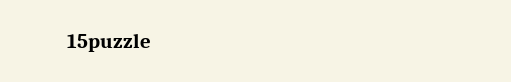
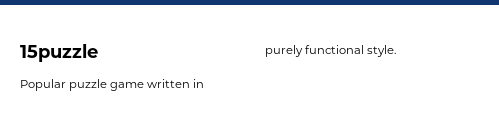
+ Popular puzzle game written in purely functional style.

